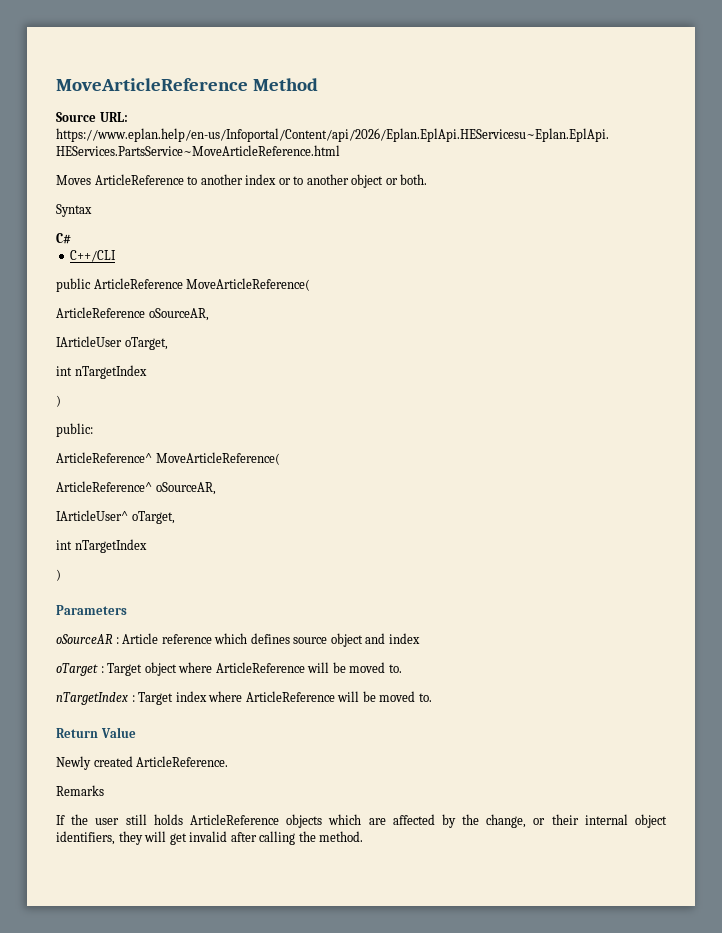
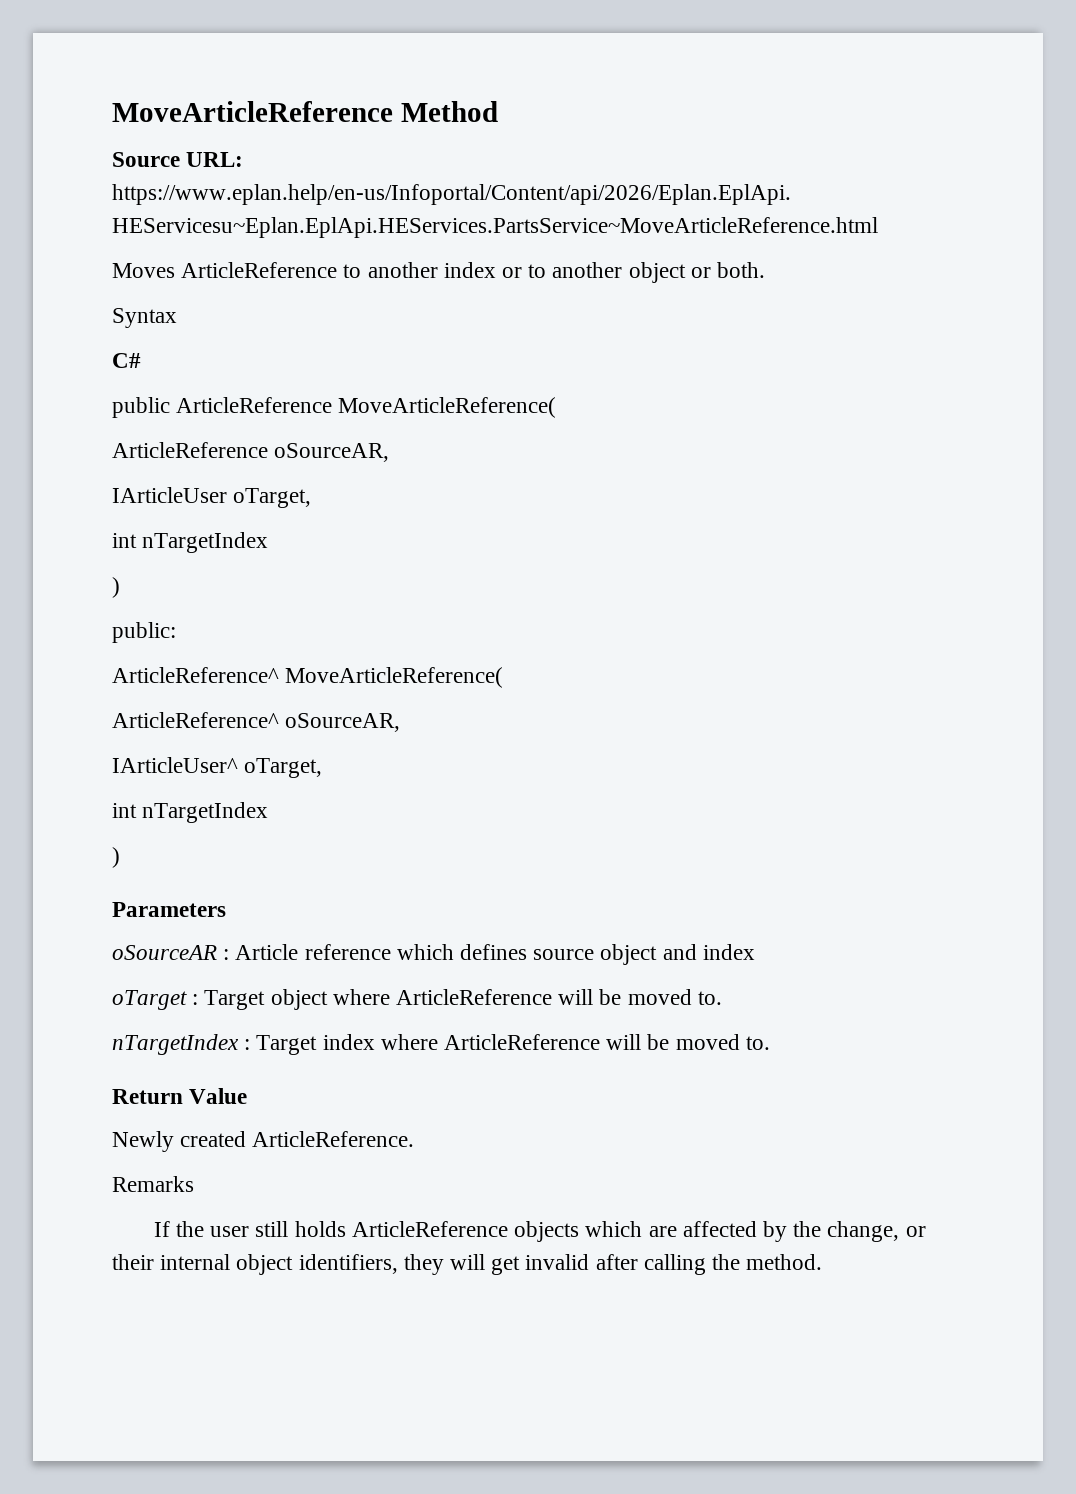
- C++/CLI

